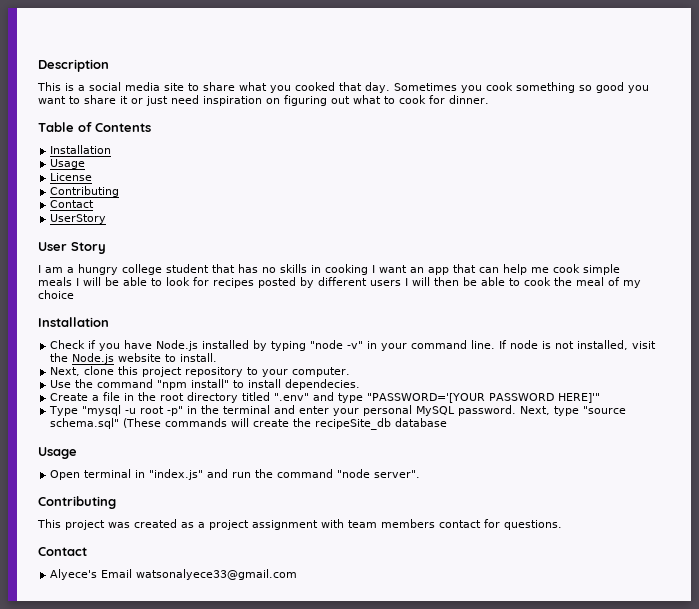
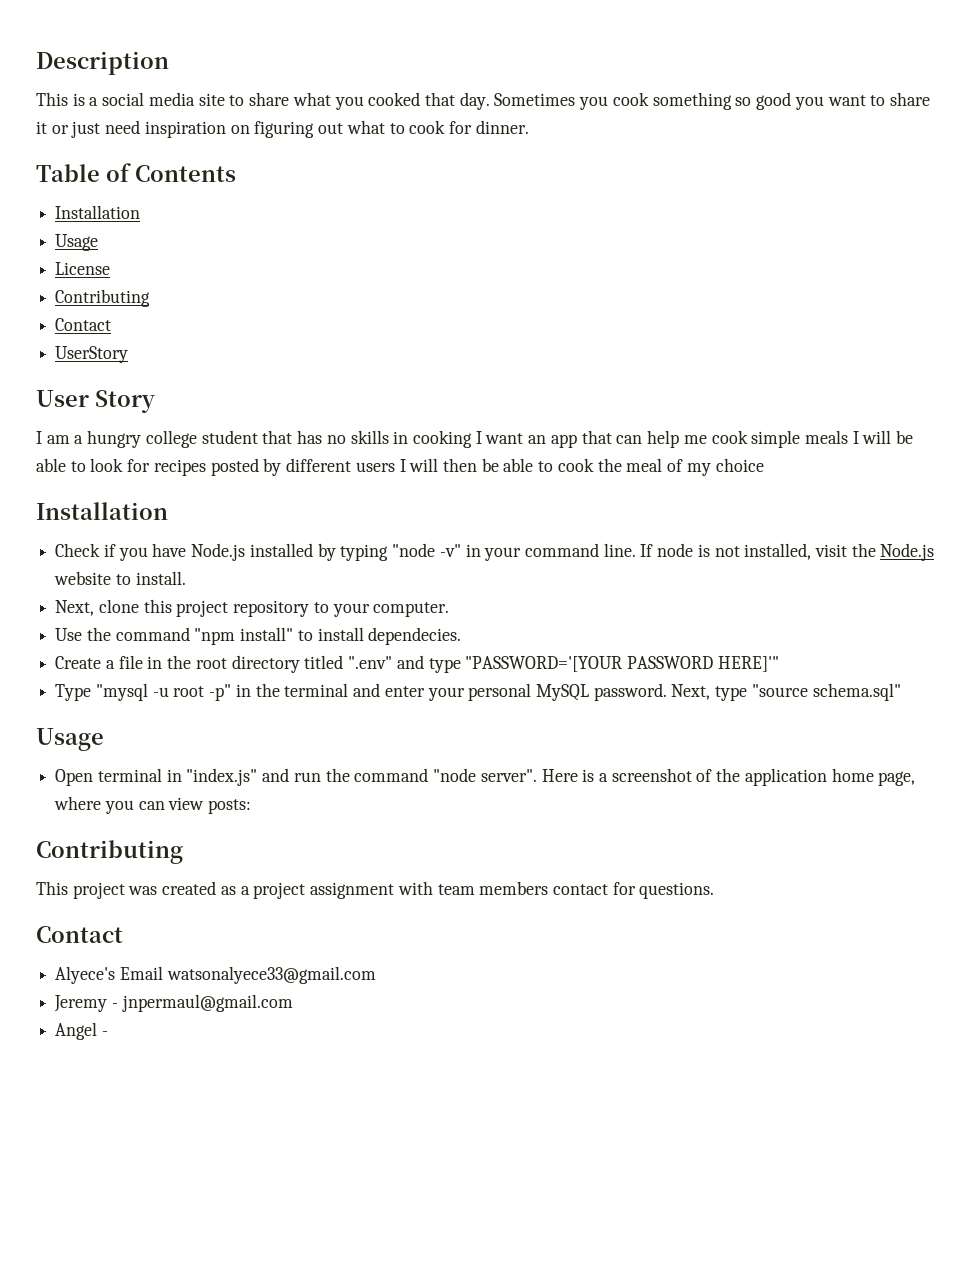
- Next, type "source schema.sql" (These commands will create the recipeSite_db database
+ Next, type "source schema.sql"
+ Here is a screenshot of the application home page, where you can view posts:
+ Jeremy - jnpermaul@gmail.com
+ Angel -

